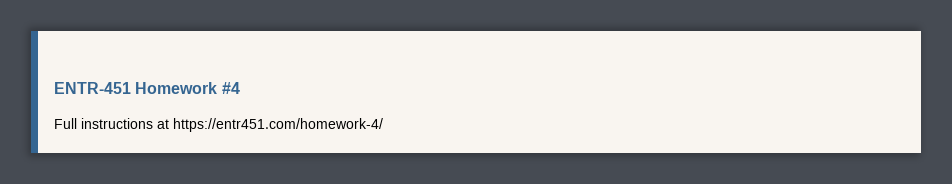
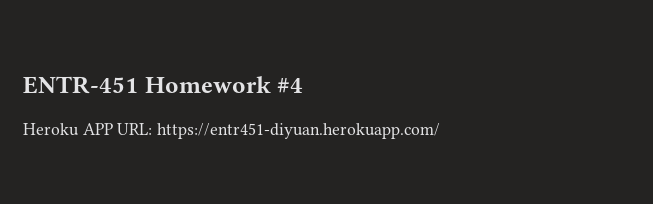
- Full instructions at https://entr451.com/homework-4/
+ Heroku APP URL: https://entr451-diyuan.herokuapp.com/

